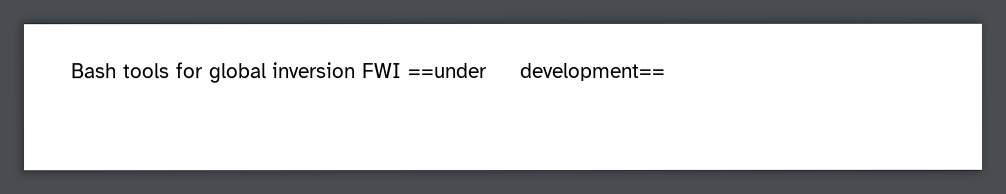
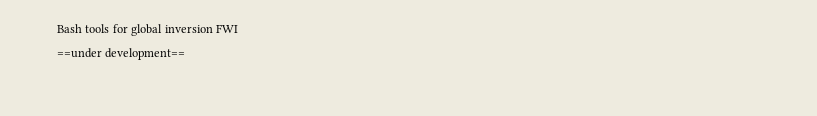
- Bash tools for global inversion FWI ==under development==
+ Bash tools for global inversion FWI
+ ==under development==

